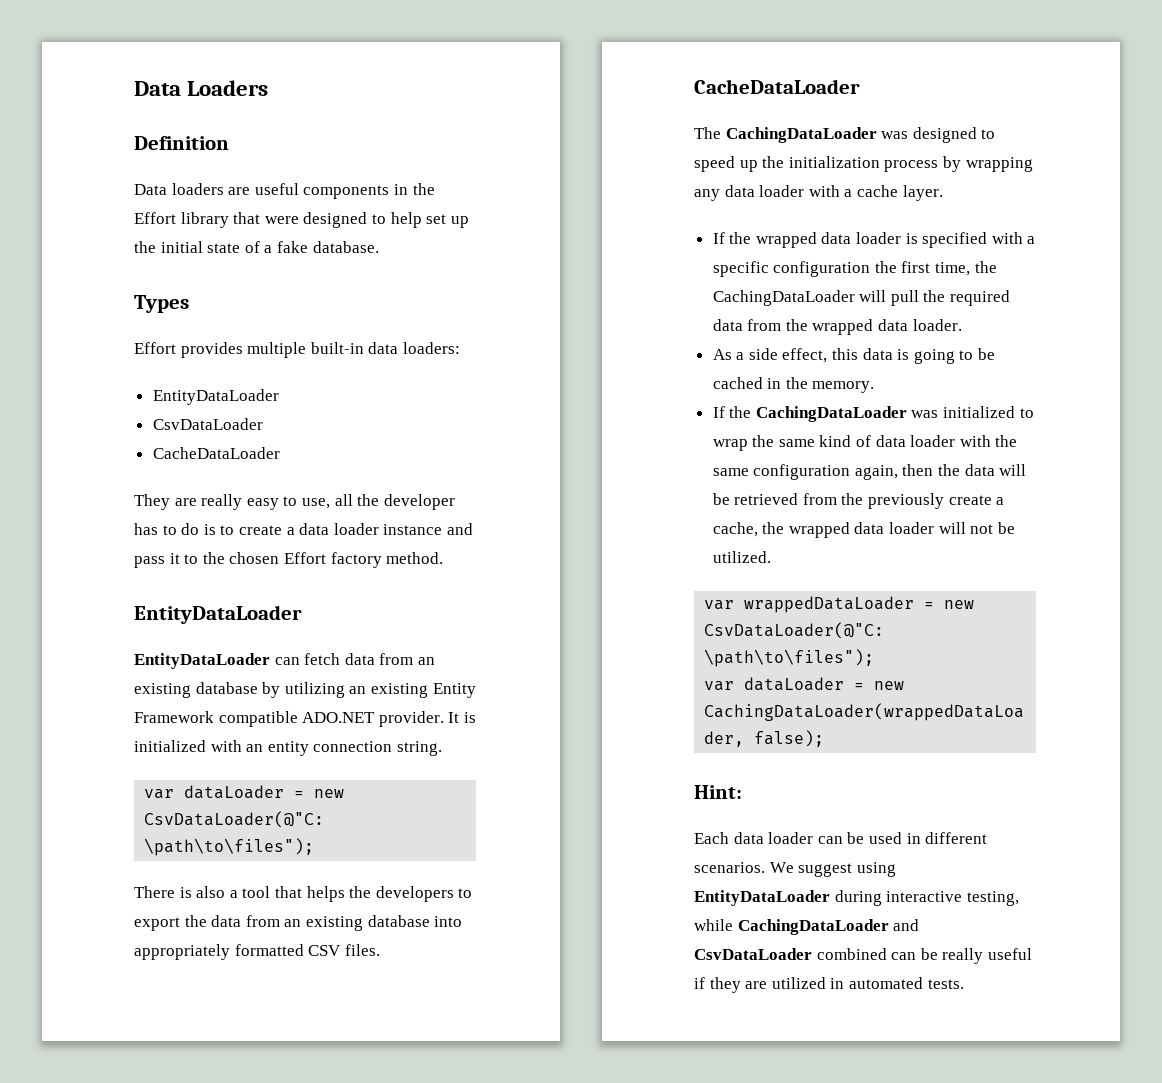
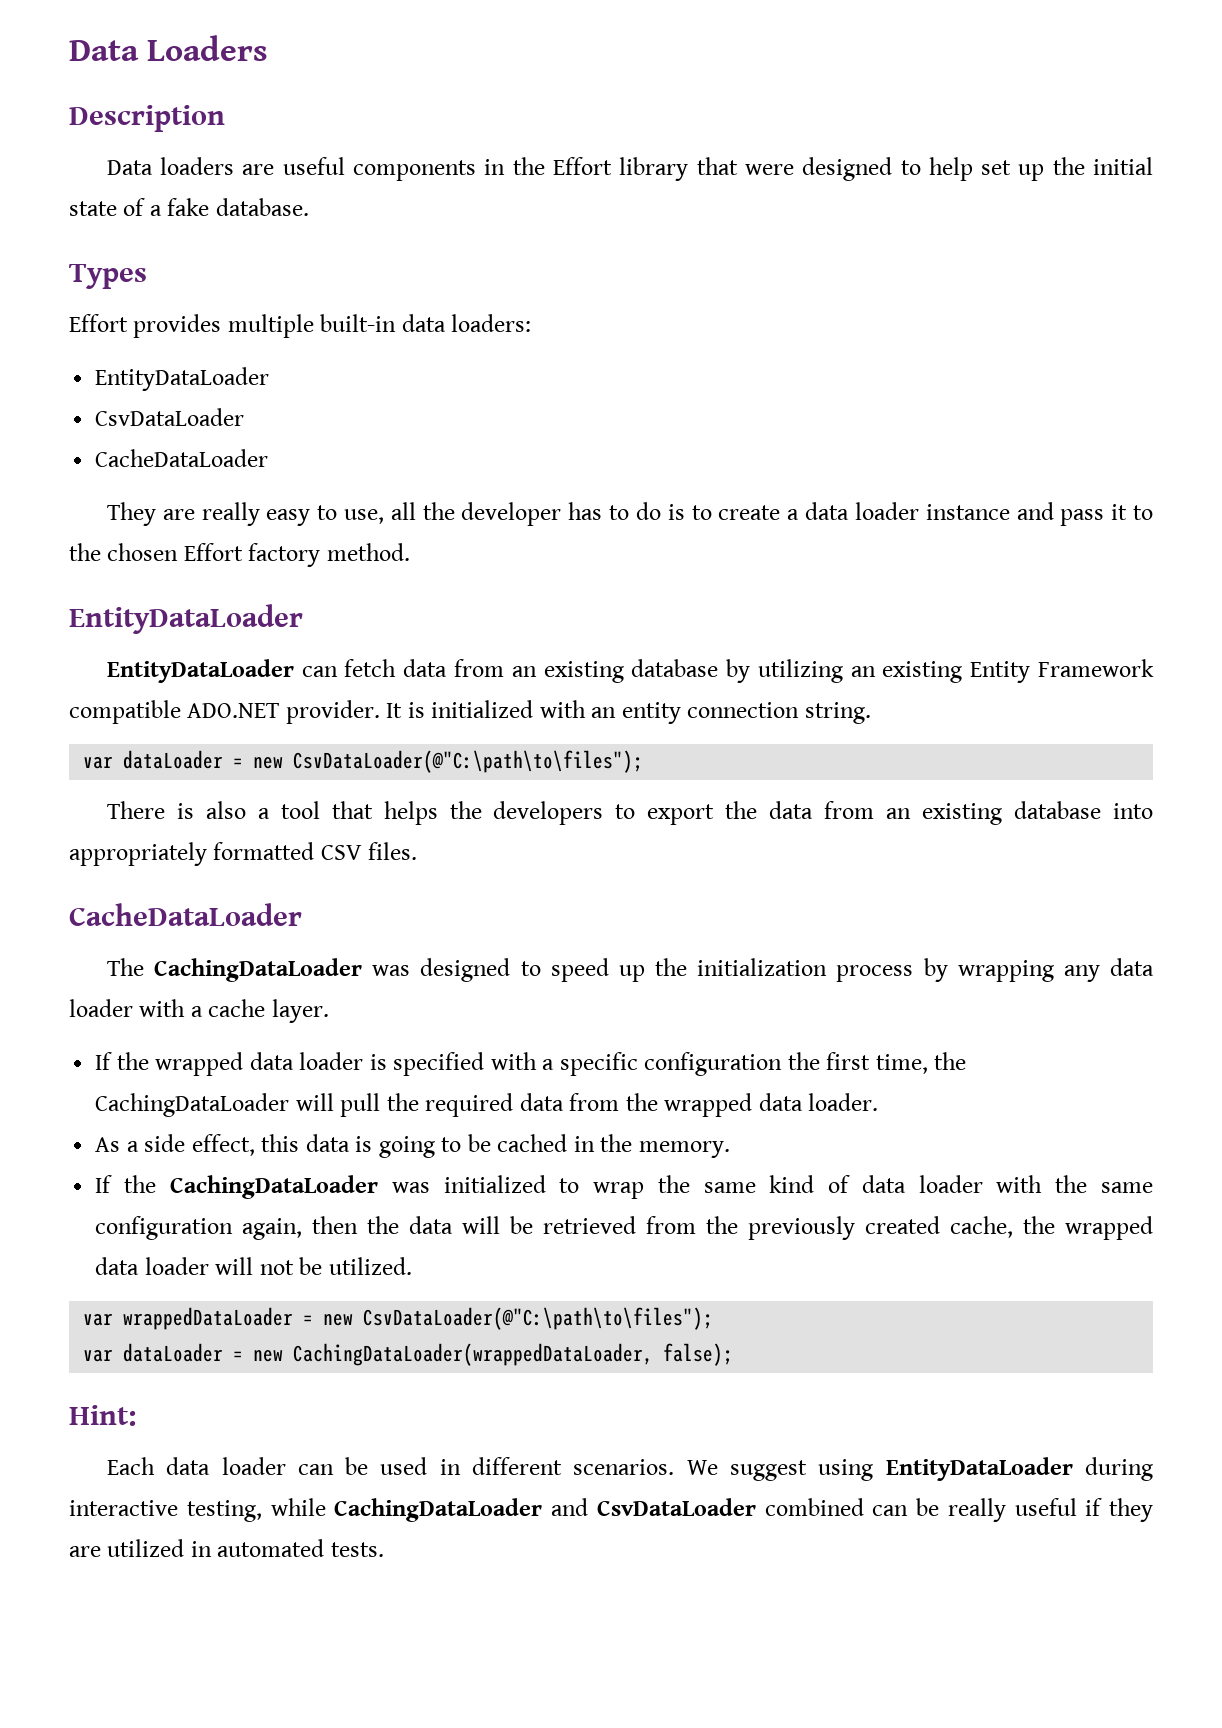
- Definition
+ Description
- If the CachingDataLoader was initialized to wrap the same kind of data loader with the same configuration again, then the data will be retrieved from the previously create a cache, the wrapped data loader will not be utilized.
+ If the CachingDataLoader was initialized to wrap the same kind of data loader with the same configuration again, then the data will be retrieved from the previously created cache, the wrapped data loader will not be utilized.

